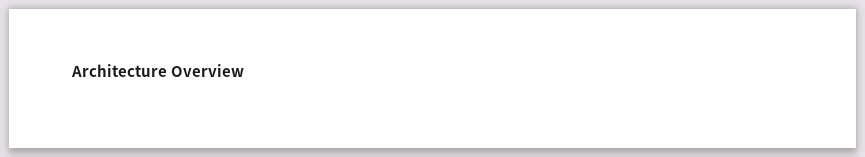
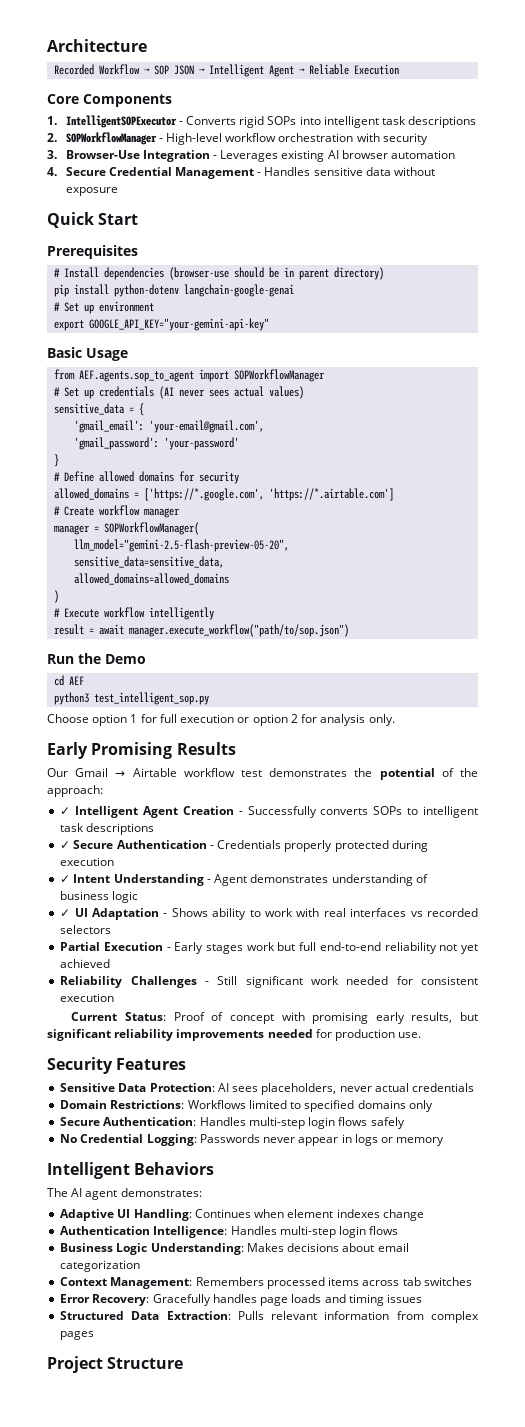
- Architecture Overview
+ Architecture
+ Recorded Workflow → SOP JSON → Intelligent Agent → Reliable Execution
+ Core Components
+ 1. IntelligentSOPExecutor - Converts rigid SOPs into intelligent task descriptions
+ 2. SOPWorkflowManager - High-level workflow orchestration with security
+ 3. Browser-Use Integration - Leverages existing AI browser automation
+ 4. Secure Credential Management - Handles sensitive data without exposure
+ Quick Start
+ Prerequisites
+ # Install dependencies (browser-use should be in parent directory)
+ pip install python-dotenv langchain-google-genai
+ # Set up environment
+ export GOOGLE_API_KEY="your-gemini-api-key"
+ Basic Usage
+ from AEF.agents.sop_to_agent import SOPWorkflowManager
+ # Set up credentials (AI never sees actual values)
+ sensitive_data = {
+ 'gmail_email': 'your-email@gmail.com',
+ 'gmail_password': 'your-password'
+ }
+ # Define allowed domains for security
+ allowed_domains = ['https://*.google.com', 'https://*.airtable.com']
+ # Create workflow manager
+ manager = SOPWorkflowManager(
+ llm_model="gemini-2.5-flash-preview-05-20",
+ sensitive_data=sensitive_data,
+ allowed_domains=allowed_domains
+ )
+ # Execute workflow intelligently
+ result = await manager.execute_workflow("path/to/sop.json")
+ Run the Demo
+ cd AEF
+ python3 test_intelligent_sop.py
+ Choose option 1 for full execution or option 2 for analysis only.
+ Early Promising Results
+ Our Gmail → Airtable workflow test demonstrates the potential of the approach:
+ ✓ Intelligent Agent Creation - Successfully converts SOPs to intelligent task descriptions
+ ✓ Secure Authentication - Credentials properly protected during execution
+ ✓ Intent Understanding - Agent demonstrates understanding of business logic
+ ✓ UI Adaptation - Shows ability to work with real interfaces vs recorded selectors
+ Partial Execution - Early stages work but full end-to-end reliability not yet achieved
+ Reliability Challenges - Still significant work needed for consistent execution
+ Current Status: Proof of concept with promising early results, but significant reliability improvements needed for production use.
+ Security Features
+ Sensitive Data Protection: AI sees placeholders, never actual credentials
+ Domain Restrictions: Workflows limited to specified domains only
+ Secure Authentication: Handles multi-step login flows safely
+ No Credential Logging: Passwords never appear in logs or memory
+ Intelligent Behaviors
+ The AI agent demonstrates:
+ Adaptive UI Handling: Continues when element indexes change
+ Authentication Intelligence: Handles multi-step login flows
+ Business Logic Understanding: Makes decisions about email categorization
+ Context Management: Remembers processed items across tab switches
+ Error Recovery: Gracefully handles page loads and timing issues
+ Structured Data Extraction: Pulls relevant information from complex pages
+ Project Structure

